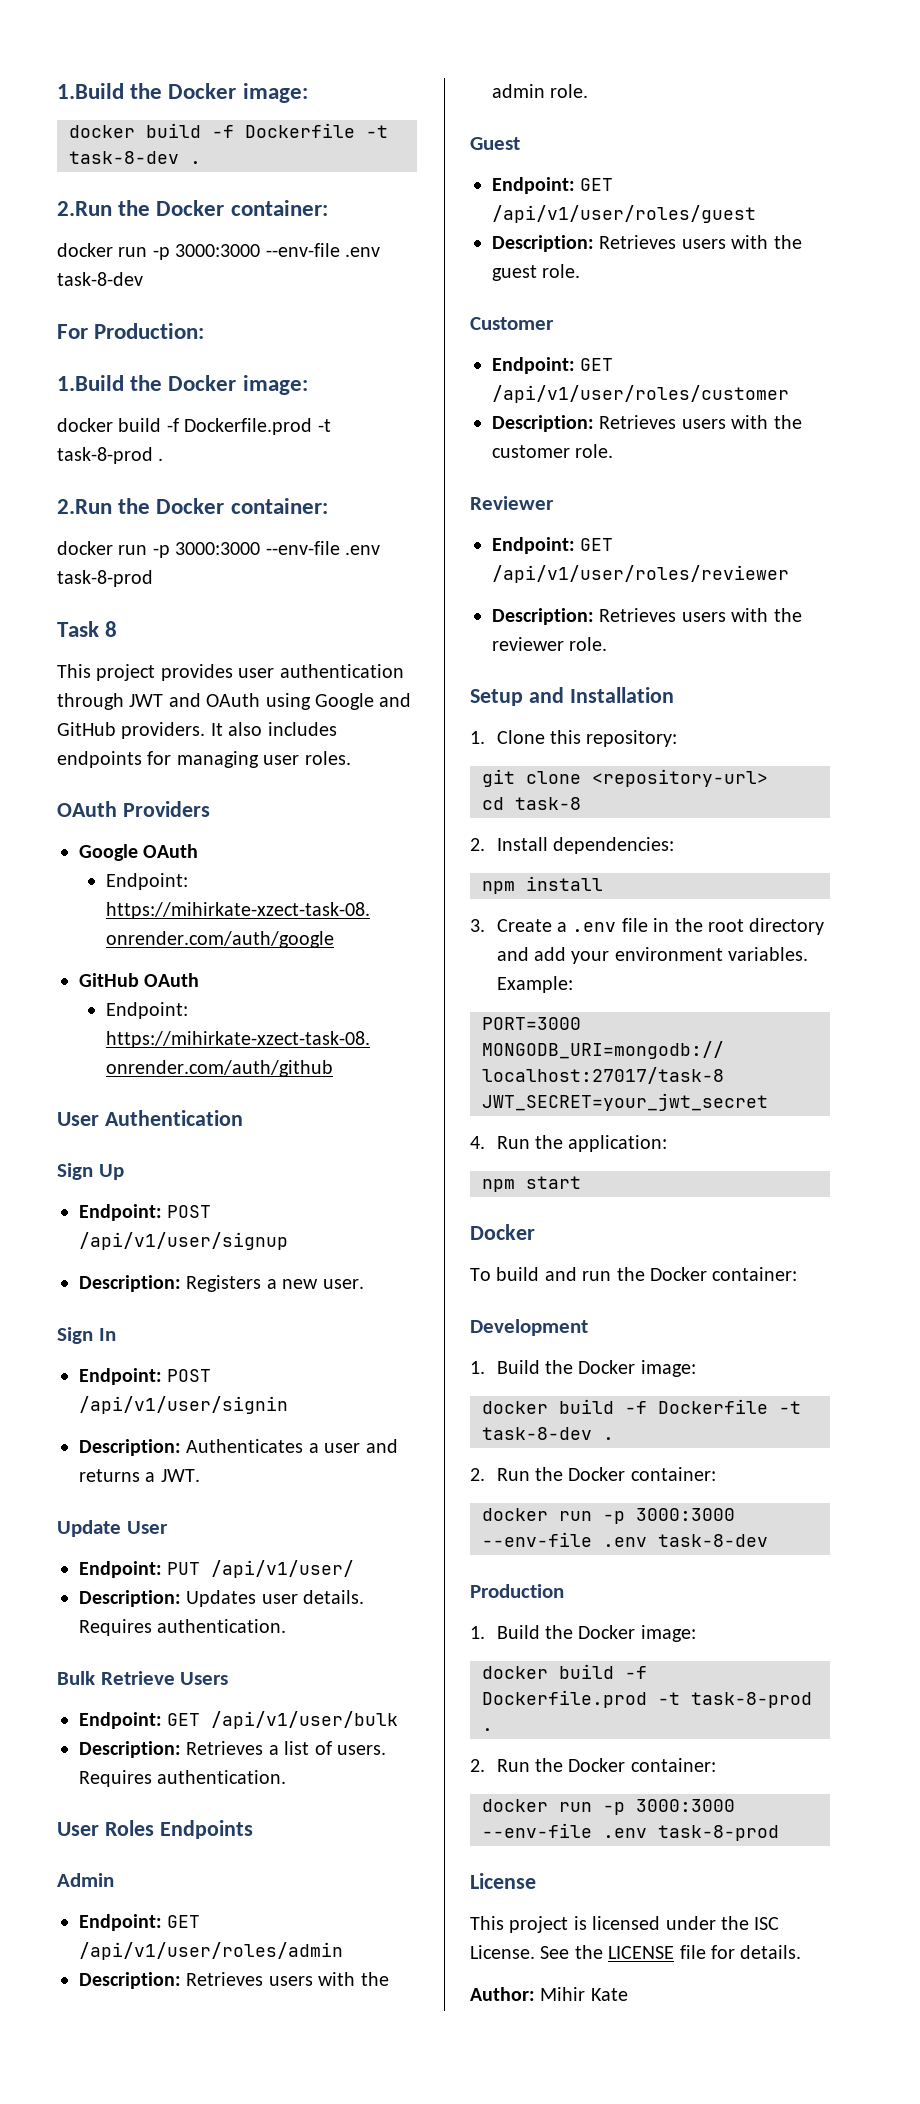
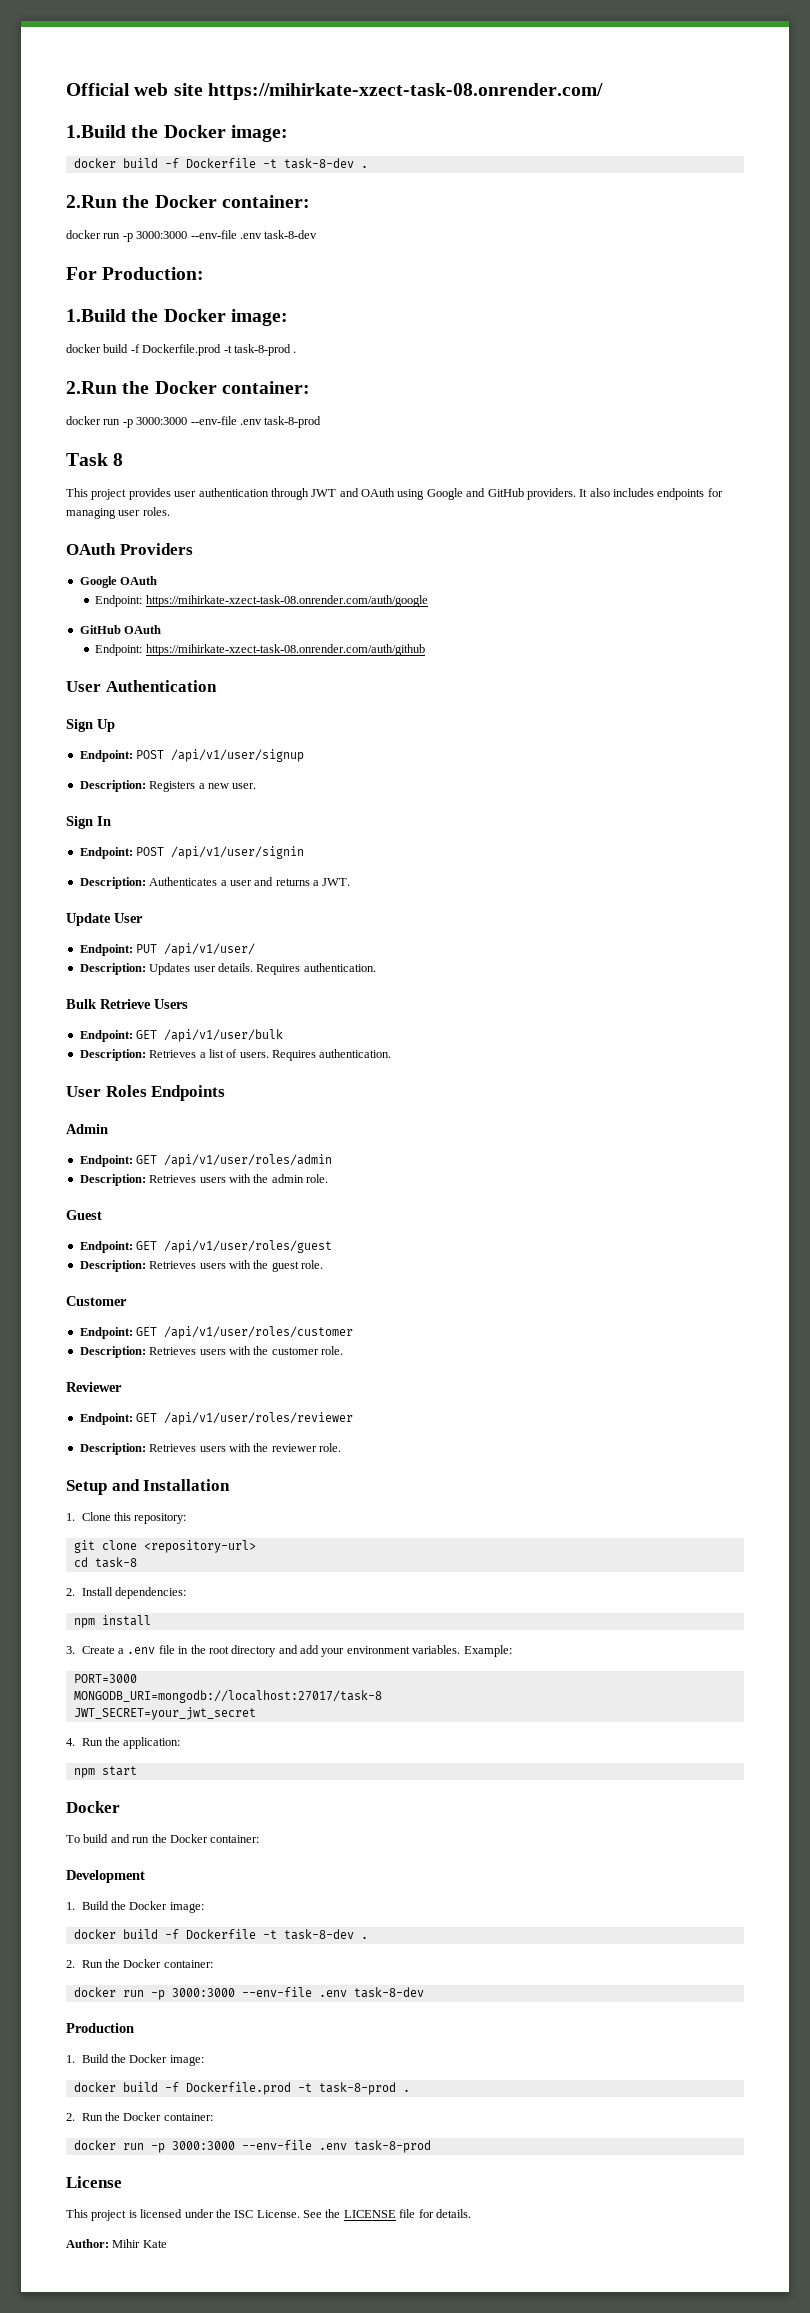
+ Official web site https://mihirkate-xzect-task-08.onrender.com/

